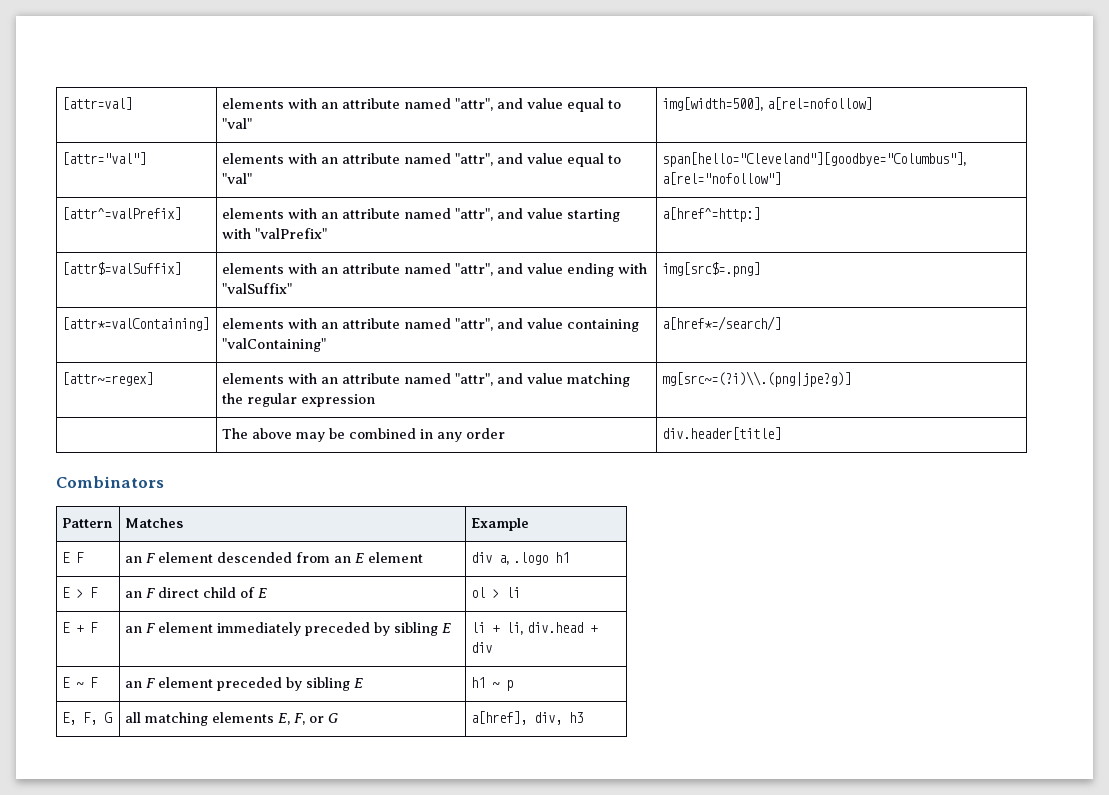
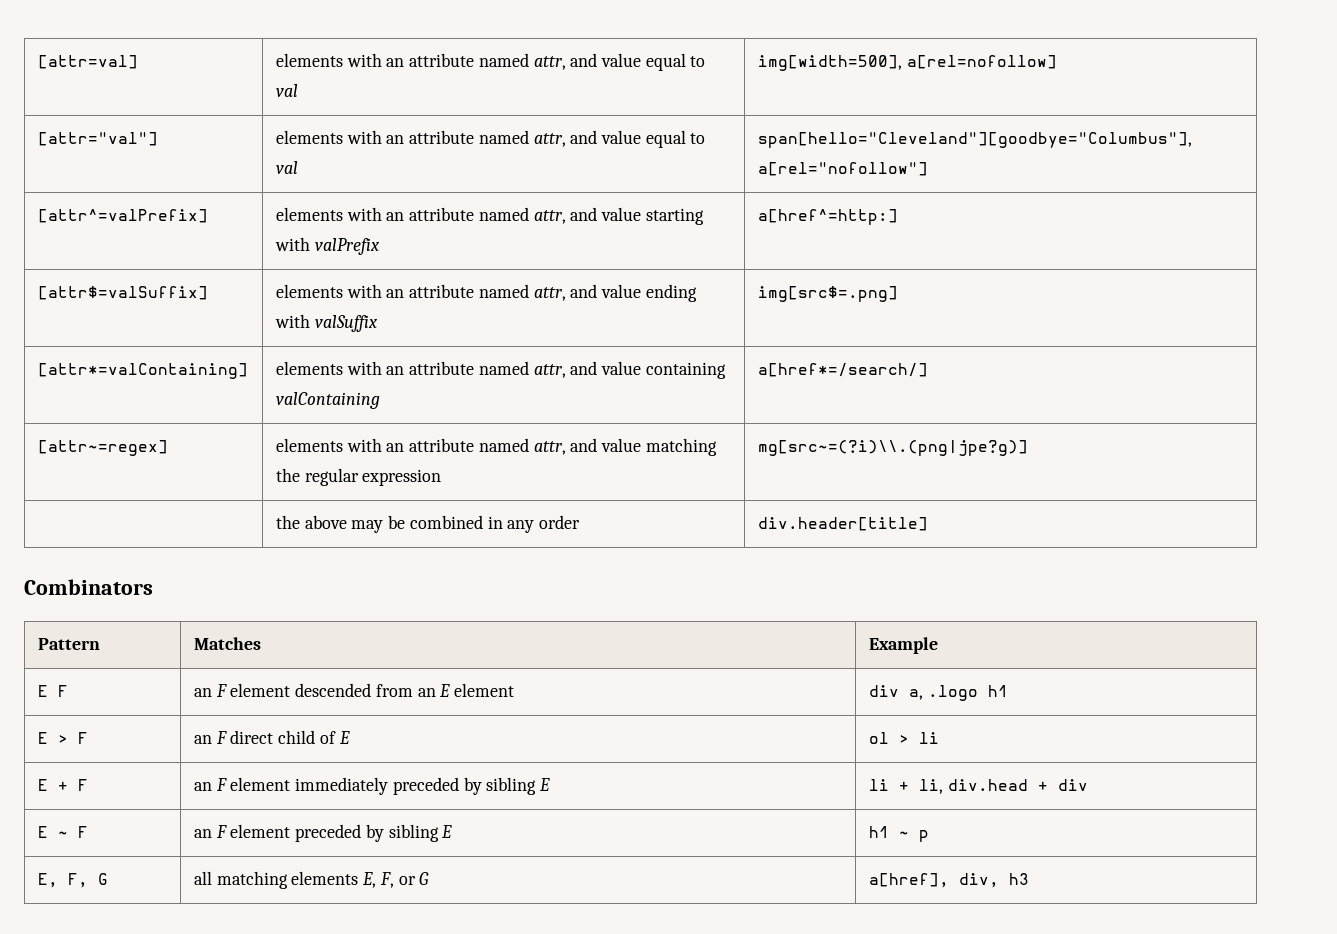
- [attr=val] | elements with an attribute named "attr", and value equal to "val" | img[width=500], a[rel=nofollow]
+ [attr=val] | elements with an attribute named attr, and value equal to val | img[width=500], a[rel=nofollow]
- [attr="val"] | elements with an attribute named "attr", and value equal to "val" | span[hello="Cleveland"][goodbye="Columbus"], a[rel="nofollow"]
+ [attr="val"] | elements with an attribute named attr, and value equal to val | span[hello="Cleveland"][goodbye="Columbus"], a[rel="nofollow"]
- [attr^=valPrefix] | elements with an attribute named "attr", and value starting with "valPrefix" | a[href^=http:]
+ [attr^=valPrefix] | elements with an attribute named attr, and value starting with valPrefix | a[href^=http:]
- [attr$=valSuffix] | elements with an attribute named "attr", and value ending with "valSuffix" | img[src$=.png]
+ [attr$=valSuffix] | elements with an attribute named attr, and value ending with valSuffix | img[src$=.png]
- [attr*=valContaining] | elements with an attribute named "attr", and value containing "valContaining" | a[href*=/search/]
+ [attr*=valContaining] | elements with an attribute named attr, and value containing valContaining | a[href*=/search/]
- [attr~=regex] | elements with an attribute named "attr", and value matching the regular expression | mg[src~=(?i)\\.(png|jpe?g)]
+ [attr~=regex] | elements with an attribute named attr, and value matching the regular expression | mg[src~=(?i)\\.(png|jpe?g)]
- | The above may be combined in any order | div.header[title]
+ | the above may be combined in any order | div.header[title]

